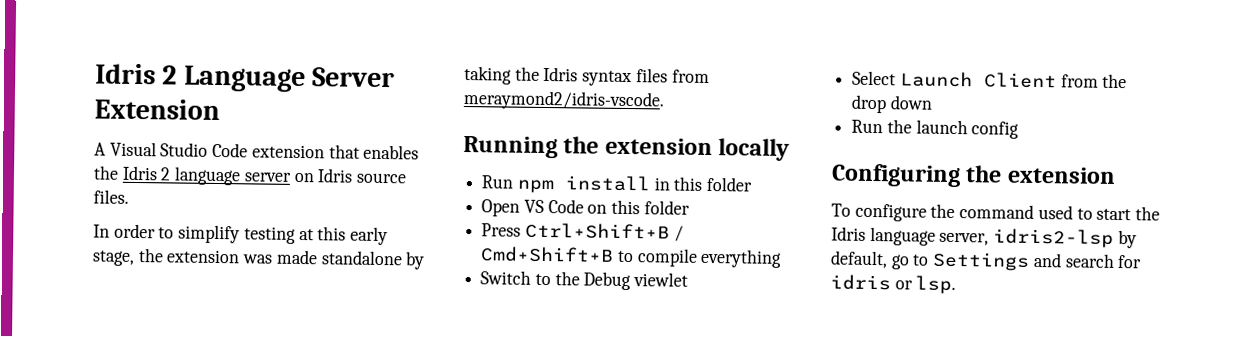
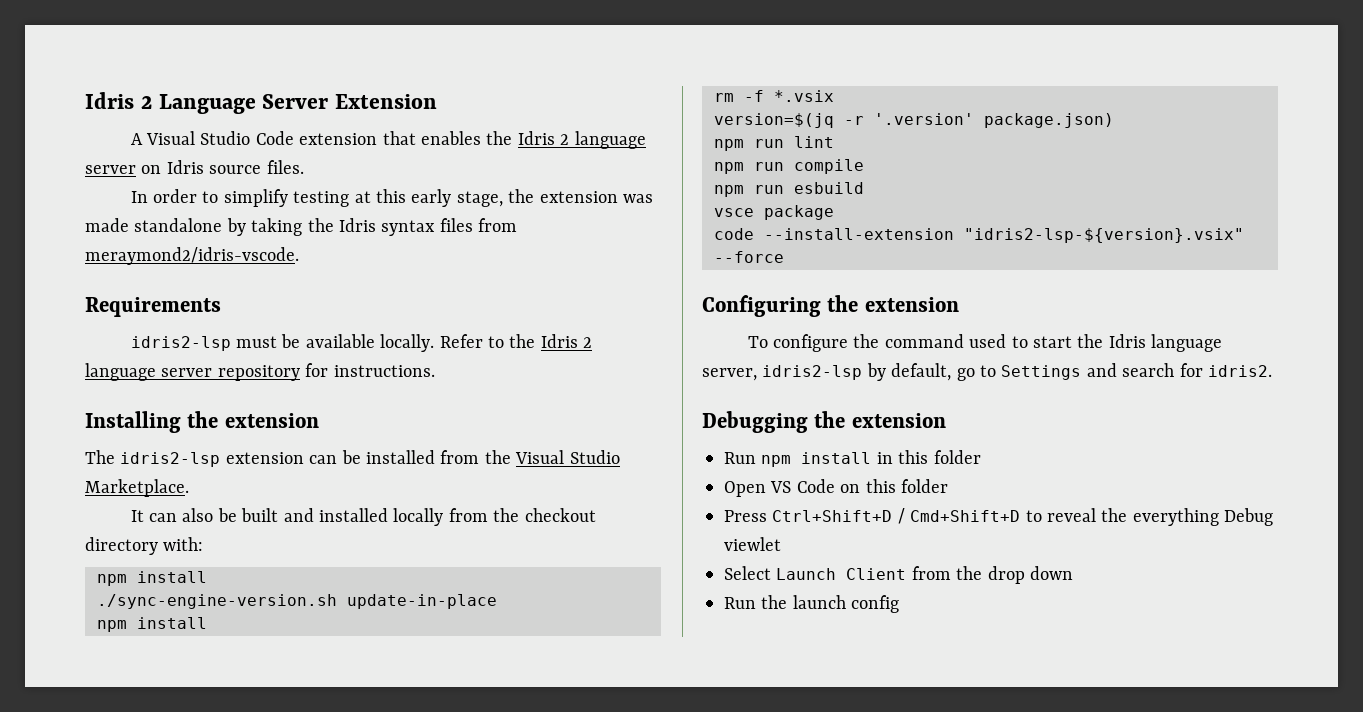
- Running the extension locally
- Run npm install in this folder
- Open VS Code on this folder
- Press Ctrl+Shift+B / Cmd+Shift+B to compile everything
- Switch to the Debug viewlet
- Select Launch Client from the drop down
- Run the launch config
+ Requirements
+ idris2-lsp must be available locally. Refer to the Idris 2 language server repository for instructions.
+ Installing the extension
+ The idris2-lsp extension can be installed from the Visual Studio Marketplace.
+ It can also be built and installed locally from the checkout directory with:
+ npm install
+ ./sync-engine-version.sh update-in-place
+ npm install
+ rm -f *.vsix
+ version=$(jq -r '.version' package.json)
+ npm run lint
+ npm run compile
+ npm run esbuild
+ vsce package
+ code --install-extension "idris2-lsp-${version}.vsix" --force
- To configure the command used to start the Idris language server, idris2-lsp by default, go to Settings and search for idris or lsp.
+ To configure the command used to start the Idris language server, idris2-lsp by default, go to Settings and search for idris2.
+ Debugging the extension
+ Run npm install in this folder
+ Open VS Code on this folder
+ Press Ctrl+Shift+D / Cmd+Shift+D to reveal the everything Debug viewlet
+ Select Launch Client from the drop down
+ Run the launch config

